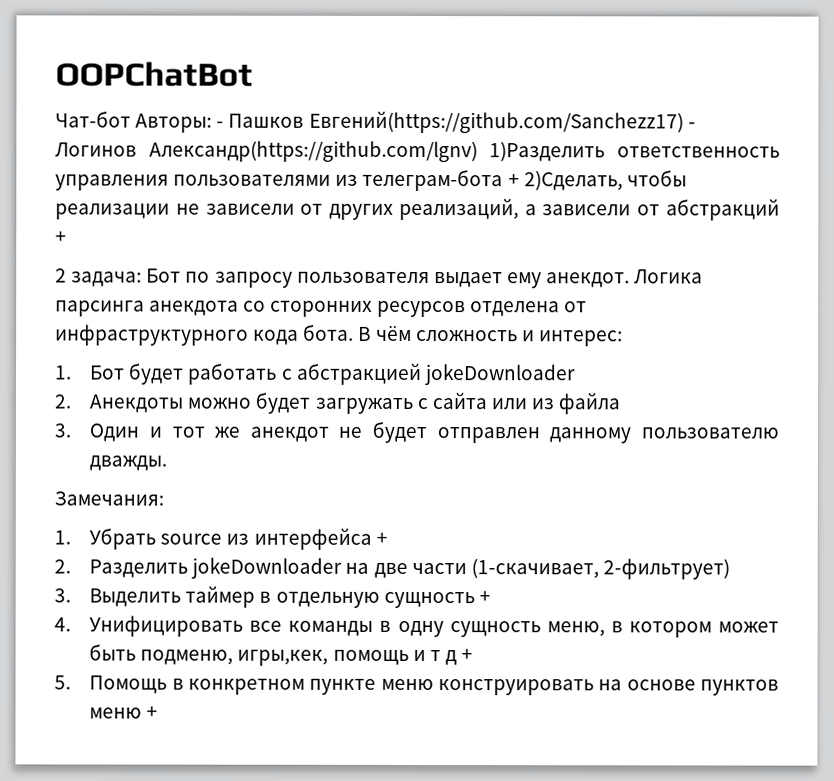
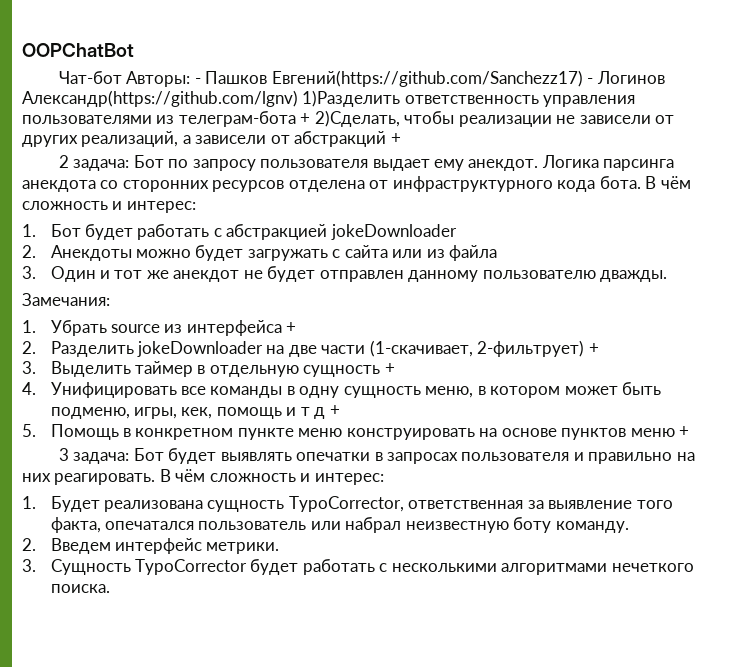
- 2. Разделить jokeDownloader на две части (1-скачивает, 2-фильтрует)
+ 2. Разделить jokeDownloader на две части (1-скачивает, 2-фильтрует) +
- 4. Унифицировать все команды в одну сущность меню, в котором может быть подменю, игры,кек, помощь и т д +
+ 4. Унифицировать все команды в одну сущность меню, в котором может быть подменю, игры, кек, помощь и т д +
+ 3 задача: Бот будет выявлять опечатки в запросах пользователя и правильно на них реагировать. В чём сложность и интерес:
+ 1. Будет реализована сущность TypoCorrector, ответственная за выявление того факта, опечатался пользователь или набрал неизвестную боту команду.
+ 2. Введем интерфейс метрики.
+ 3. Сущность TypoCorrector будет работать с несколькими алгоритмами нечеткого поиска.

